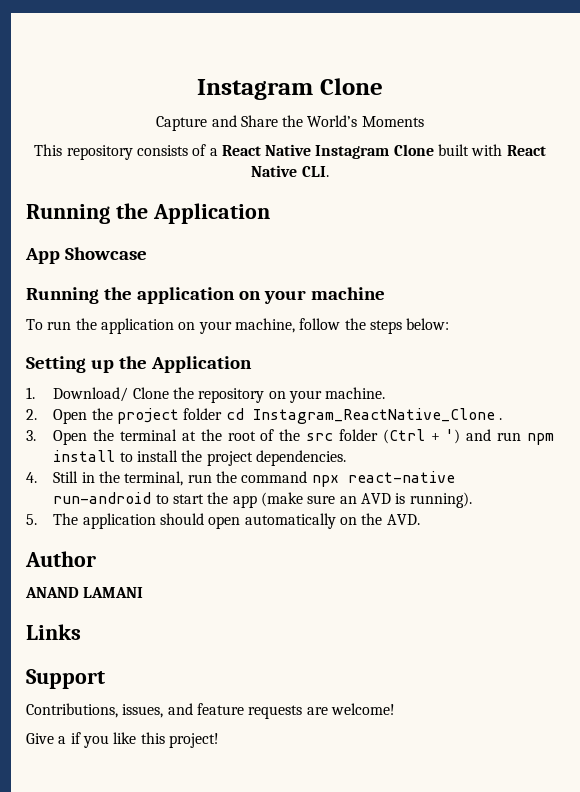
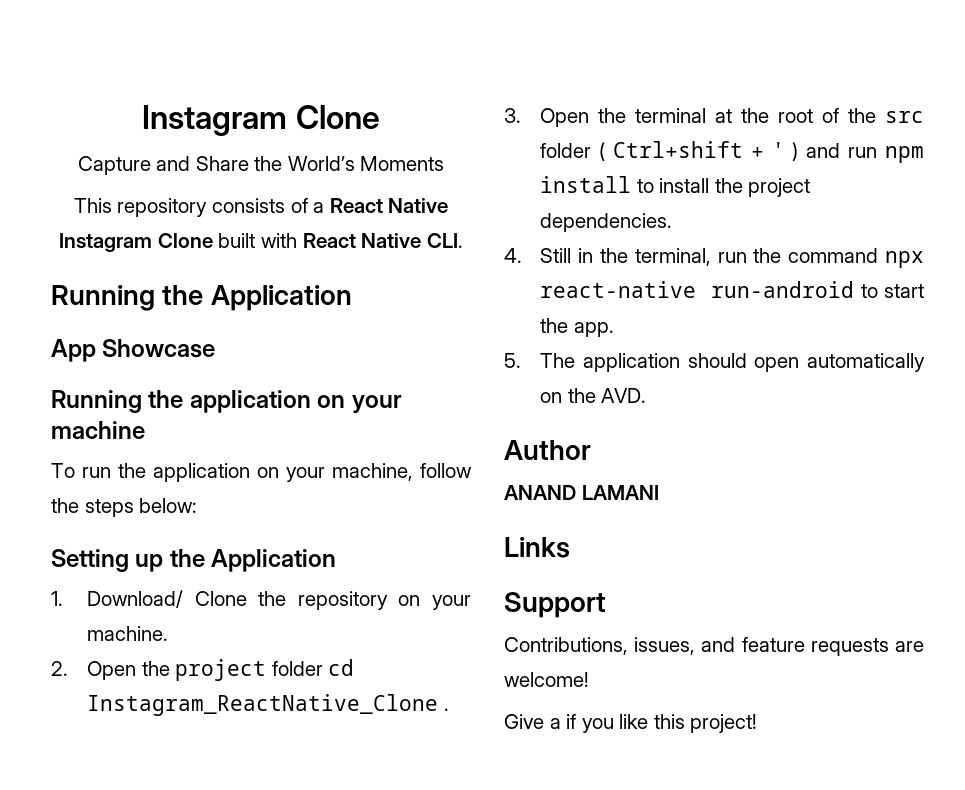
- 3. Open the terminal at the root of the src folder (Ctrl + ') and run npm install to install the project dependencies.
+ 3. Open the terminal at the root of the src folder ( Ctrl+shift + ' ) and run npm install to install the project dependencies.
- 4. Still in the terminal, run the command npx react-native run-android to start the app (make sure an AVD is running).
+ 4. Still in the terminal, run the command npx react-native run-android to start the app.

